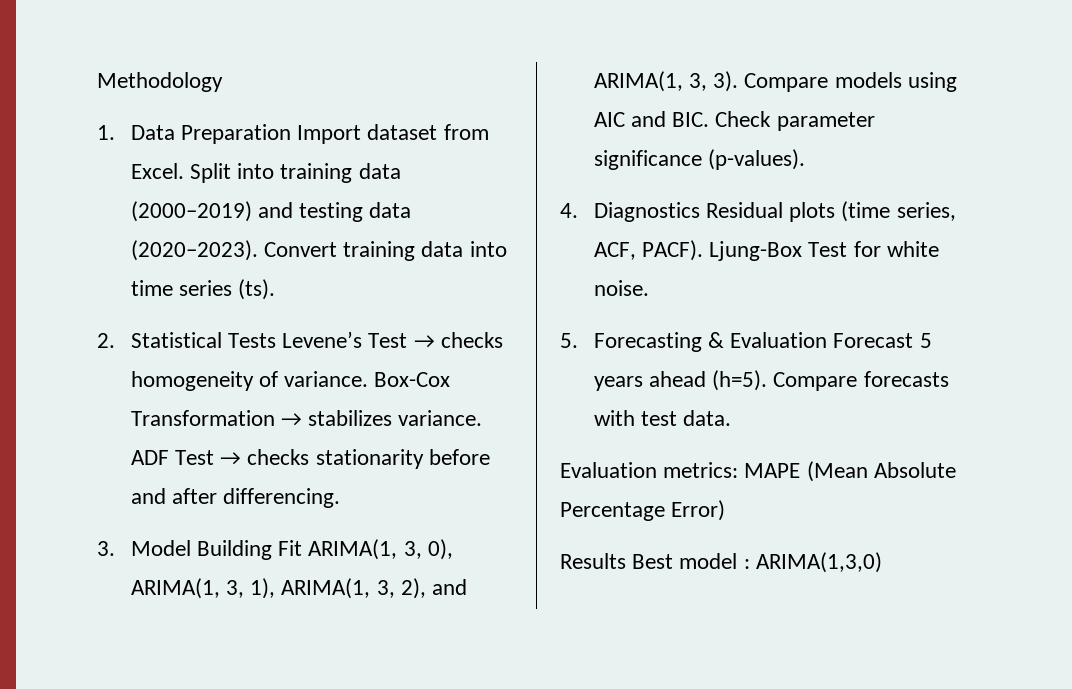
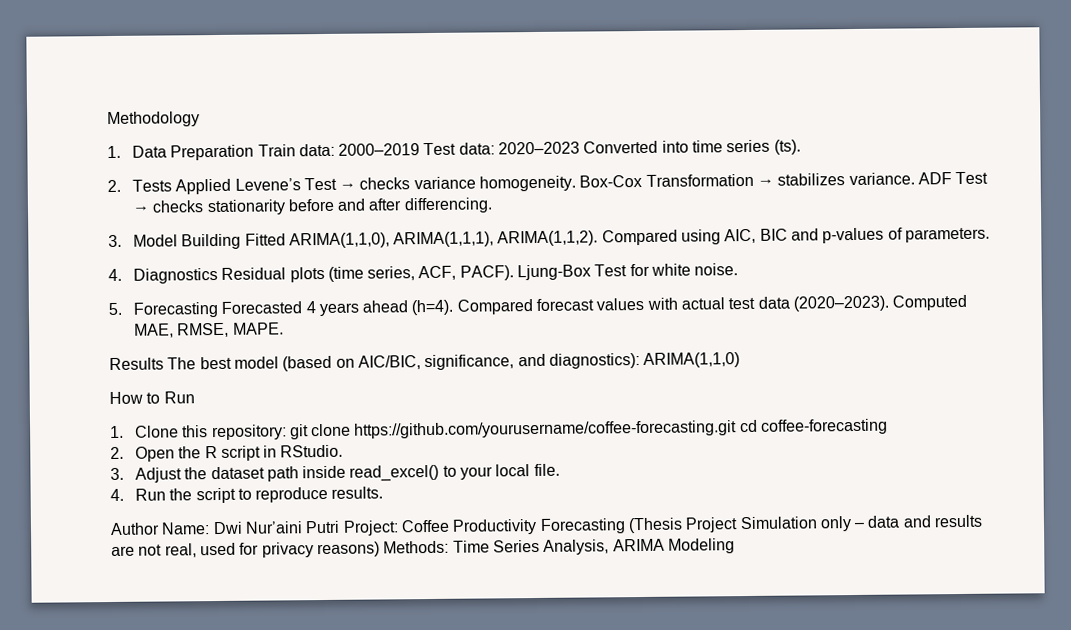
- 1. Data Preparation Import dataset from Excel. Split into training data (2000–2019) and testing data (2020–2023). Convert training data into time series (ts).
+ 1. Data Preparation Train data: 2000–2019 Test data: 2020–2023 Converted into time series (ts).
- 2. Statistical Tests Levene’s Test → checks homogeneity of variance.
+ 2. Tests Applied Levene’s Test → checks variance homogeneity.
- 3. Model Building Fit ARIMA(1, 3, 0), ARIMA(1, 3, 1), ARIMA(1, 3, 2), and ARIMA(1, 3, 3). Compare models using AIC and BIC. Check parameter significance (p-values).
+ 3. Model Building Fitted ARIMA(1,1,0), ARIMA(1,1,1), ARIMA(1,1,2). Compared using AIC, BIC and p-values of parameters.
- 5. Forecasting & Evaluation Forecast 5 years ahead (h=5). Compare forecasts with test data.
- Evaluation metrics: MAPE (Mean Absolute Percentage Error)
- Results Best model : ARIMA(1,3,0)
+ 5. Forecasting Forecasted 4 years ahead (h=4). Compared forecast values with actual test data (2020–2023). Computed MAE, RMSE, MAPE.
+ Results The best model (based on AIC/BIC, significance, and diagnostics): ARIMA(1,1,0)
+ How to Run
+ 1. Clone this repository: git clone https://github.com/yourusername/coffee-forecasting.git cd coffee-forecasting
+ 2. Open the R script in RStudio.
+ 3. Adjust the dataset path inside read_excel() to your local file.
+ 4. Run the script to reproduce results.
+ Author Name: Dwi Nur’aini Putri Project: Coffee Productivity Forecasting (Thesis Project Simulation only – data and results are not real, used for privacy reasons) Methods: Time Series Analysis, ARIMA Modeling

